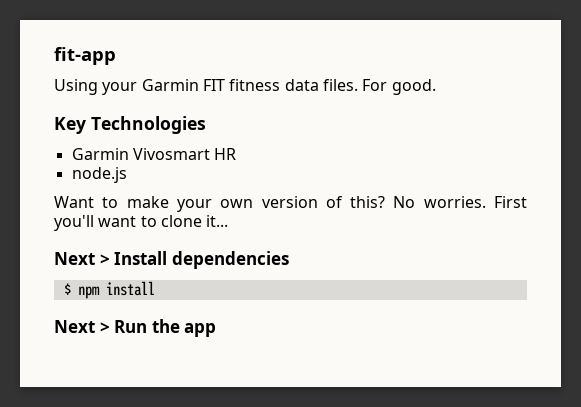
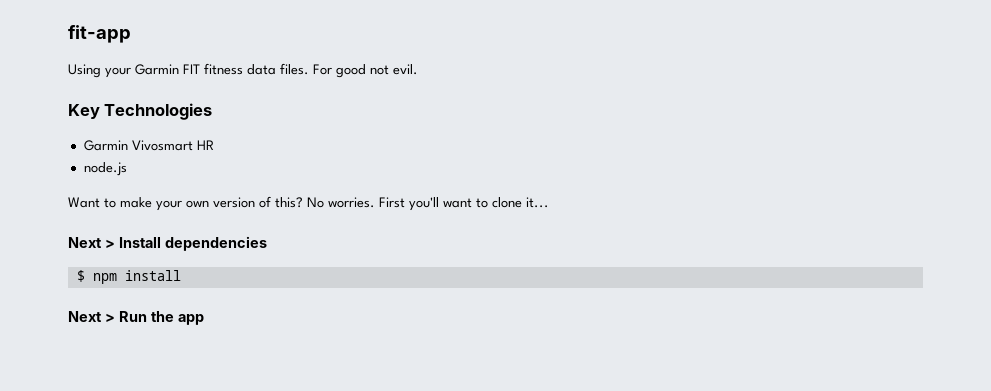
- For good.
+ For good not evil.

